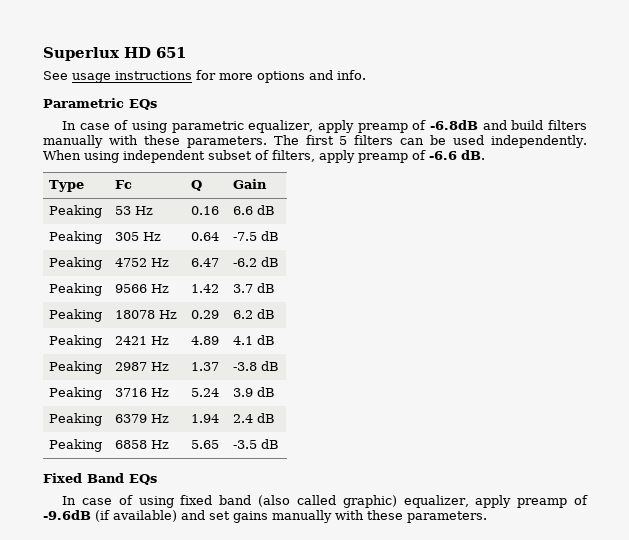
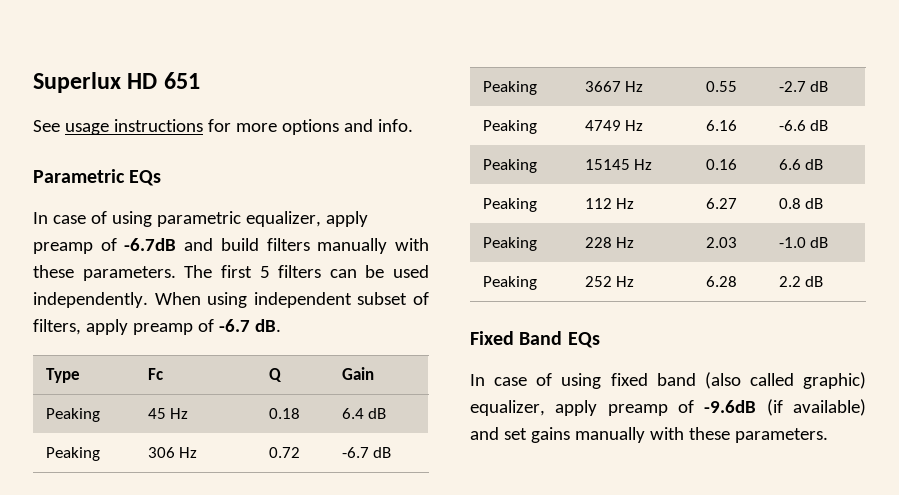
- In case of using parametric equalizer, apply preamp of -6.8dB and build filters manually with these parameters.
+ In case of using parametric equalizer, apply preamp of -6.7dB and build filters manually with these parameters.
- When using independent subset of filters, apply preamp of -6.6 dB.
+ When using independent subset of filters, apply preamp of -6.7 dB.
- Peaking | 53 Hz | 0.16 | 6.6 dB
+ Peaking | 45 Hz | 0.18 | 6.4 dB
+ Peaking | 306 Hz | 0.72 | -6.7 dB
+ Peaking | 3667 Hz | 0.55 | -2.7 dB
+ Peaking | 4749 Hz | 6.16 | -6.6 dB
+ Peaking | 15145 Hz | 0.16 | 6.6 dB
- Peaking | 305 Hz | 0.64 | -7.5 dB
- Peaking | 4752 Hz | 6.47 | -6.2 dB
- Peaking | 9566 Hz | 1.42 | 3.7 dB
- Peaking | 18078 Hz | 0.29 | 6.2 dB
- Peaking | 2421 Hz | 4.89 | 4.1 dB
- Peaking | 2987 Hz | 1.37 | -3.8 dB
- Peaking | 3716 Hz | 5.24 | 3.9 dB
- Peaking | 6379 Hz | 1.94 | 2.4 dB
- Peaking | 6858 Hz | 5.65 | -3.5 dB
+ Peaking | 112 Hz | 6.27 | 0.8 dB
+ Peaking | 228 Hz | 2.03 | -1.0 dB
+ Peaking | 252 Hz | 6.28 | 2.2 dB

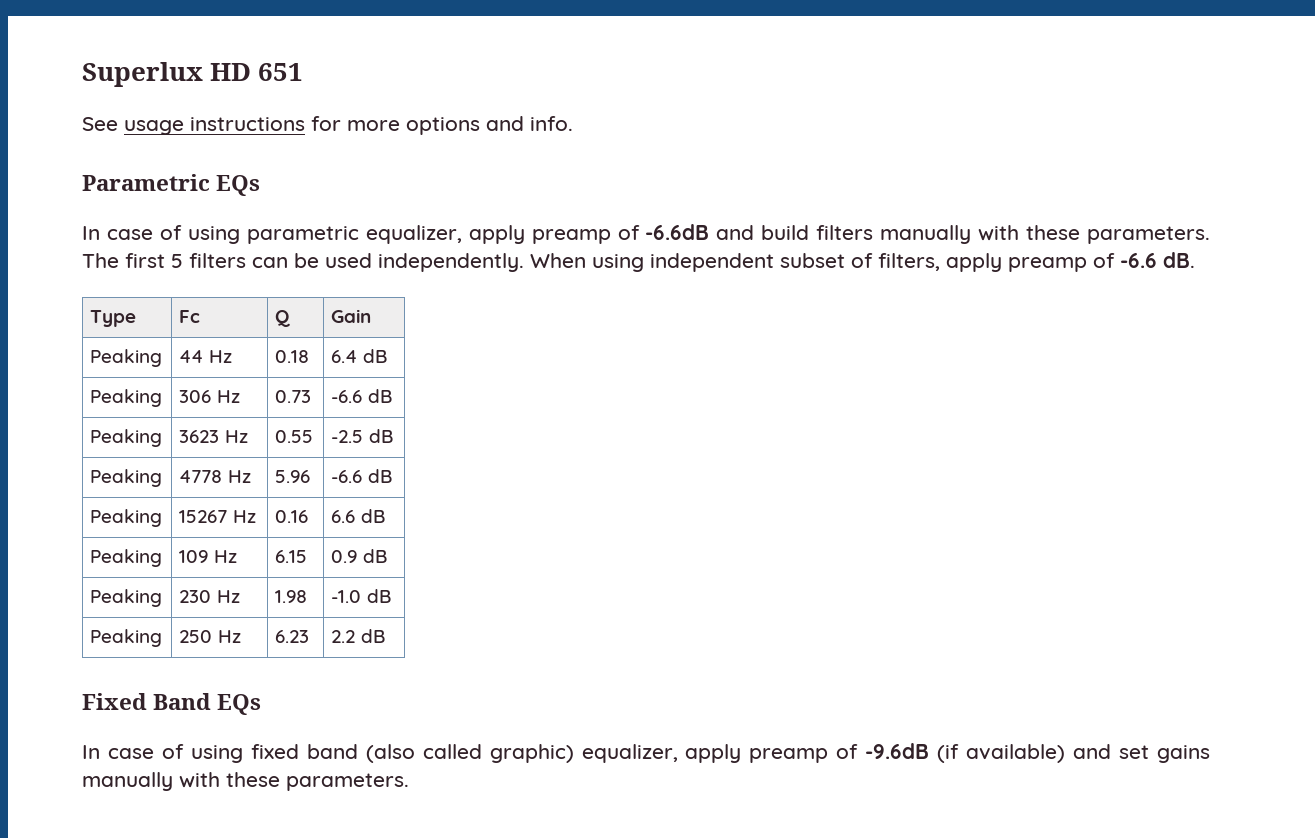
- In case of using parametric equalizer, apply preamp of -6.7dB and build filters manually with these parameters.
+ In case of using parametric equalizer, apply preamp of -6.6dB and build filters manually with these parameters.
- When using independent subset of filters, apply preamp of -6.7 dB.
+ When using independent subset of filters, apply preamp of -6.6 dB.
- Peaking | 45 Hz | 0.18 | 6.4 dB
+ Peaking | 44 Hz | 0.18 | 6.4 dB
- Peaking | 306 Hz | 0.72 | -6.7 dB
- Peaking | 3667 Hz | 0.55 | -2.7 dB
- Peaking | 4749 Hz | 6.16 | -6.6 dB
- Peaking | 15145 Hz | 0.16 | 6.6 dB
+ Peaking | 306 Hz | 0.73 | -6.6 dB
+ Peaking | 3623 Hz | 0.55 | -2.5 dB
+ Peaking | 4778 Hz | 5.96 | -6.6 dB
+ Peaking | 15267 Hz | 0.16 | 6.6 dB
- Peaking | 112 Hz | 6.27 | 0.8 dB
- Peaking | 228 Hz | 2.03 | -1.0 dB
+ Peaking | 109 Hz | 6.15 | 0.9 dB
+ Peaking | 230 Hz | 1.98 | -1.0 dB
- Peaking | 252 Hz | 6.28 | 2.2 dB
+ Peaking | 250 Hz | 6.23 | 2.2 dB

